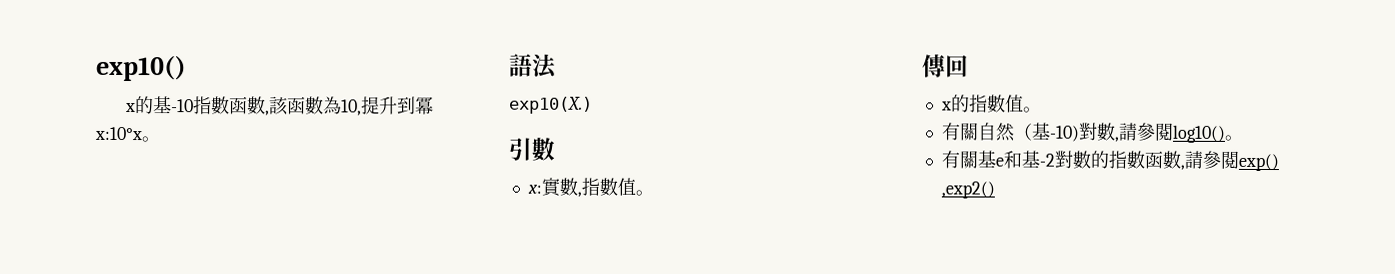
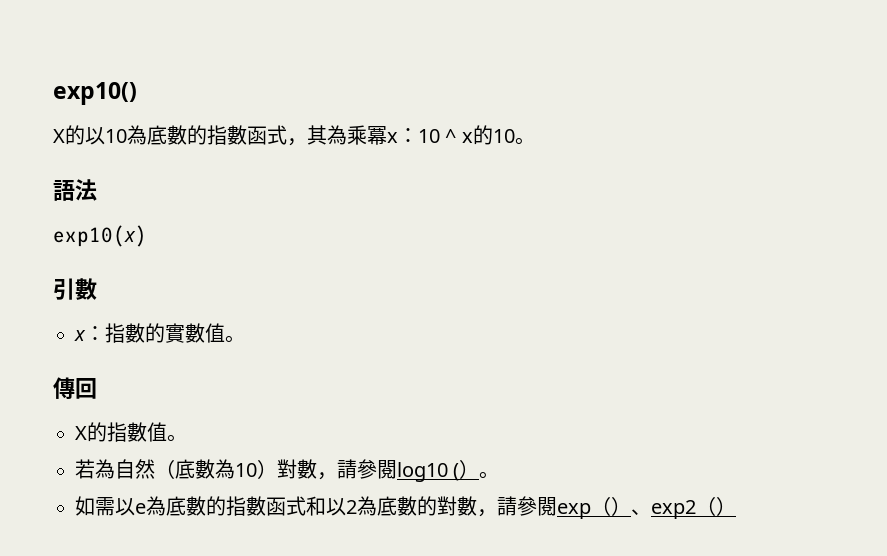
- x的基-10指數函數,該函數為10,提升到冪x:10°x。
+ X的以10為底數的指數函式，其為乘冪x：10 ^ x的10。
- exp10(X.)
+ exp10(x)
- x:實數,指數值。
+ x：指數的實數值。
- x的指數值。
+ X的指數值。
- 有關自然（基-10)對數,請參閱log10()。
- 有關基e和基-2對數的指數函數,請參閱exp() ,exp2()
+ 若為自然（底數為10）對數，請參閱log10 (）。
+ 如需以e為底數的指數函式和以2為底數的對數，請參閱exp（）、exp2（）

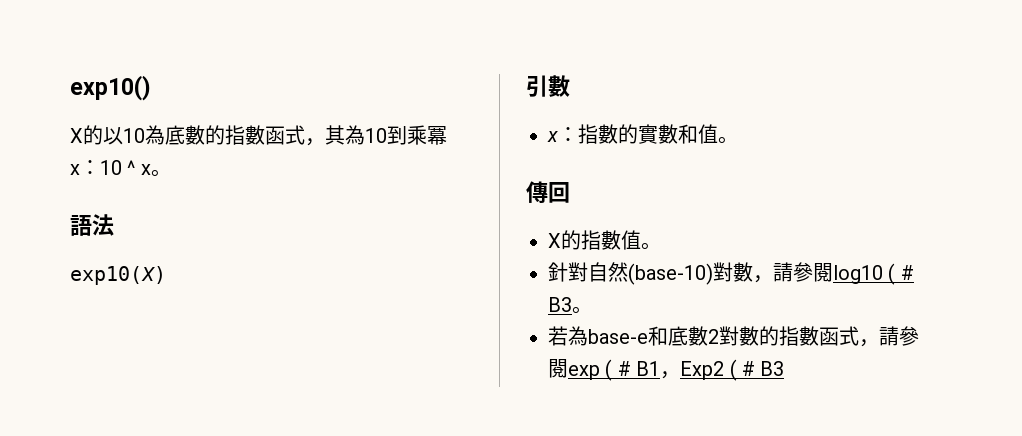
- X的以10為底數的指數函式，其為乘冪x：10 ^ x的10。
+ X的以10為底數的指數函式，其為10到乘冪x：10 ^ x。
- exp10(x)
+ exp10(X)
- x：指數的實數值。
+ x：指數的實數和值。
- 若為自然（底數為10）對數，請參閱log10 (）。
- 如需以e為底數的指數函式和以2為底數的對數，請參閱exp（）、exp2（）
+ 針對自然(base-10)對數，請參閱log10 ( # B3。
+ 若為base-e和底數2對數的指數函式，請參閱exp ( # B1，Exp2 ( # B3

